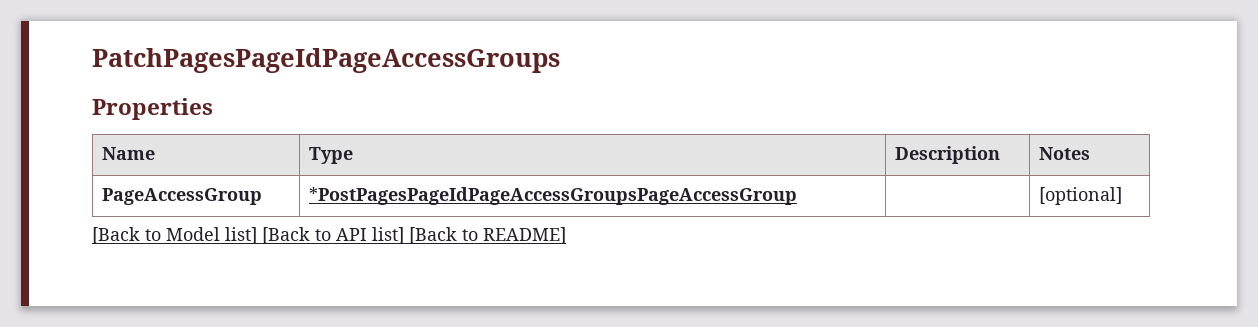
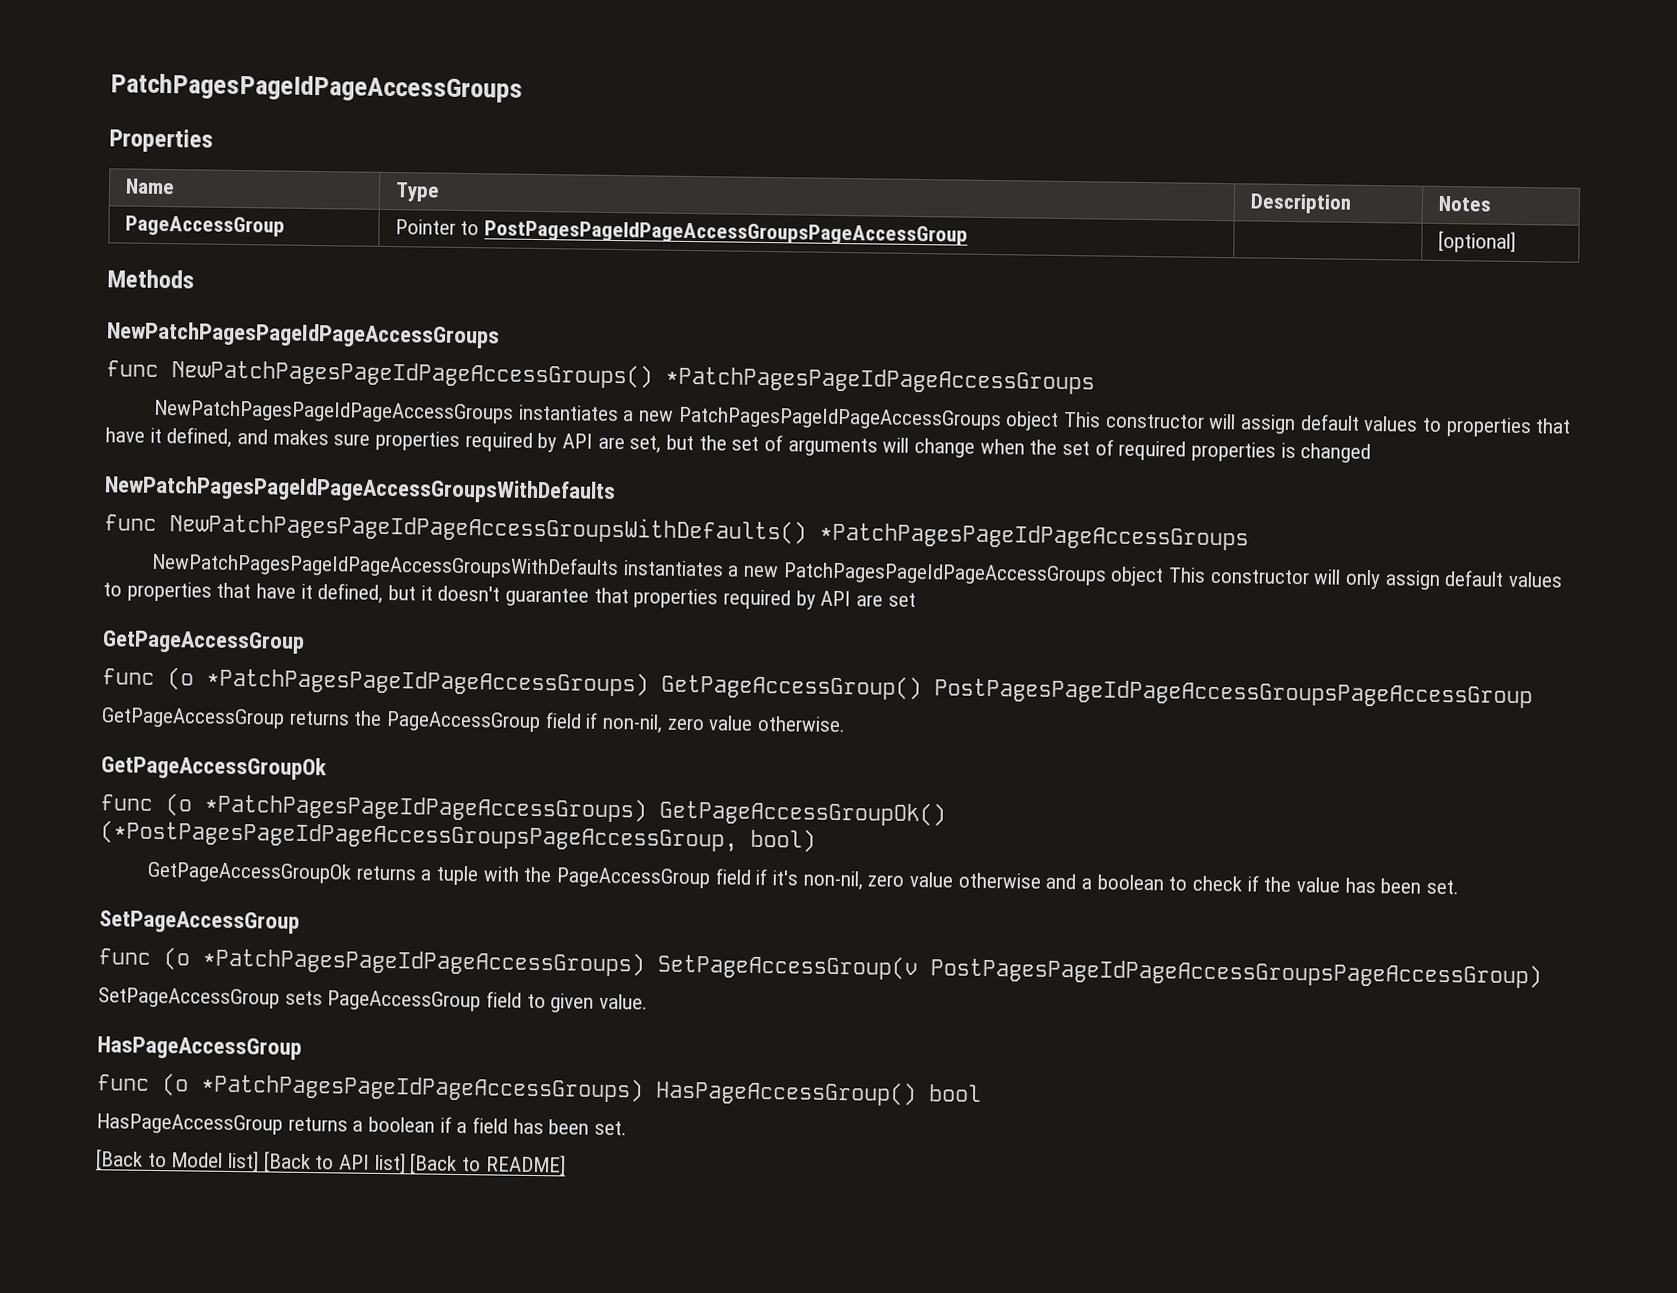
- PageAccessGroup | *PostPagesPageIdPageAccessGroupsPageAccessGroup | | [optional]
+ PageAccessGroup | Pointer to PostPagesPageIdPageAccessGroupsPageAccessGroup | | [optional]
+ Methods
+ NewPatchPagesPageIdPageAccessGroups
+ func NewPatchPagesPageIdPageAccessGroups() *PatchPagesPageIdPageAccessGroups
+ NewPatchPagesPageIdPageAccessGroups instantiates a new PatchPagesPageIdPageAccessGroups object This constructor will assign default values to properties that have it defined, and makes sure properties required by API are set, but the set of arguments will change when the set of required properties is changed
+ NewPatchPagesPageIdPageAccessGroupsWithDefaults
+ func NewPatchPagesPageIdPageAccessGroupsWithDefaults() *PatchPagesPageIdPageAccessGroups
+ NewPatchPagesPageIdPageAccessGroupsWithDefaults instantiates a new PatchPagesPageIdPageAccessGroups object This constructor will only assign default values to properties that have it defined, but it doesn't guarantee that properties required by API are set
+ GetPageAccessGroup
+ func (o *PatchPagesPageIdPageAccessGroups) GetPageAccessGroup() PostPagesPageIdPageAccessGroupsPageAccessGroup
+ GetPageAccessGroup returns the PageAccessGroup field if non-nil, zero value otherwise.
+ GetPageAccessGroupOk
+ func (o *PatchPagesPageIdPageAccessGroups) GetPageAccessGroupOk() (*PostPagesPageIdPageAccessGroupsPageAccessGroup, bool)
+ GetPageAccessGroupOk returns a tuple with the PageAccessGroup field if it's non-nil, zero value otherwise and a boolean to check if the value has been set.
+ SetPageAccessGroup
+ func (o *PatchPagesPageIdPageAccessGroups) SetPageAccessGroup(v PostPagesPageIdPageAccessGroupsPageAccessGroup)
+ SetPageAccessGroup sets PageAccessGroup field to given value.
+ HasPageAccessGroup
+ func (o *PatchPagesPageIdPageAccessGroups) HasPageAccessGroup() bool
+ HasPageAccessGroup returns a boolean if a field has been set.

